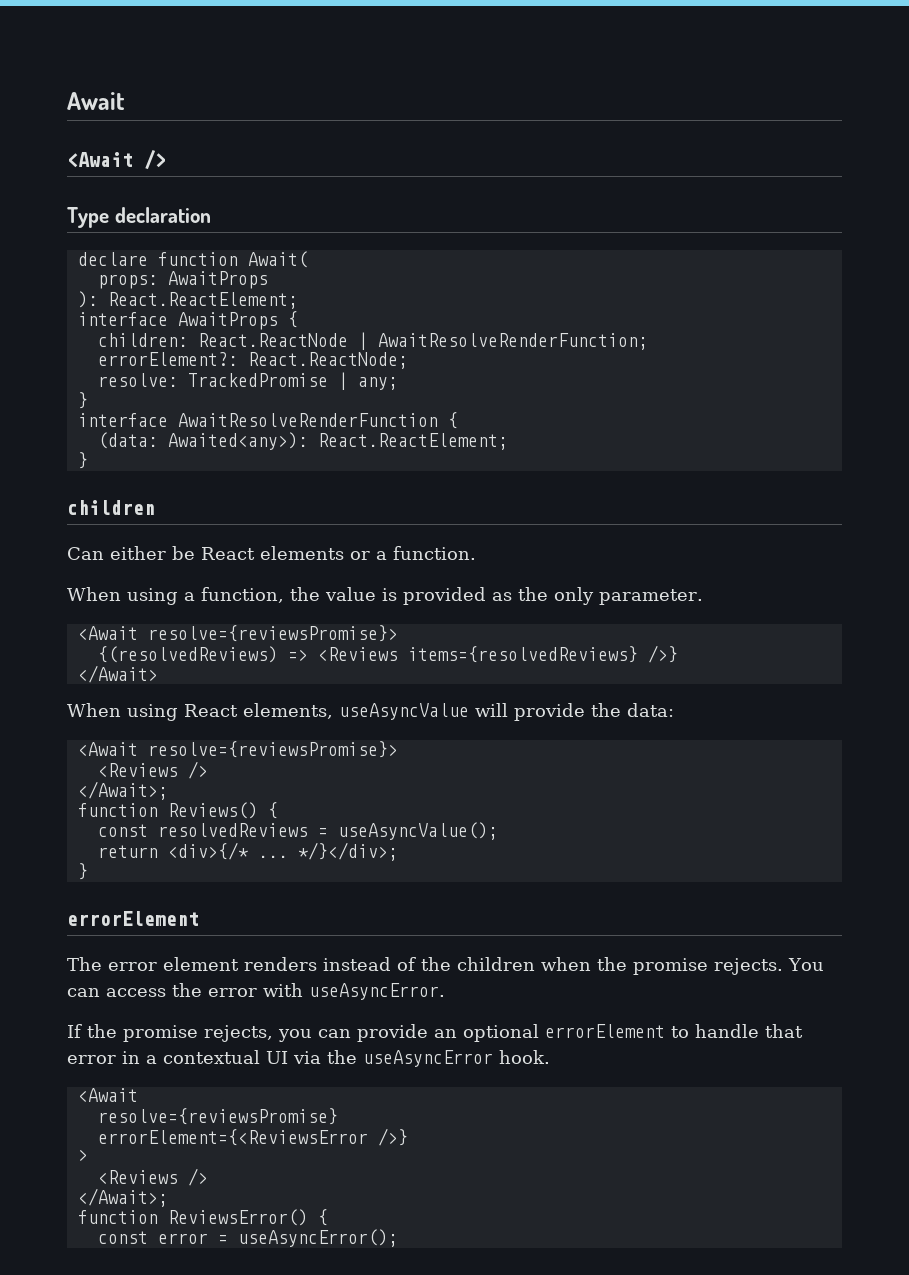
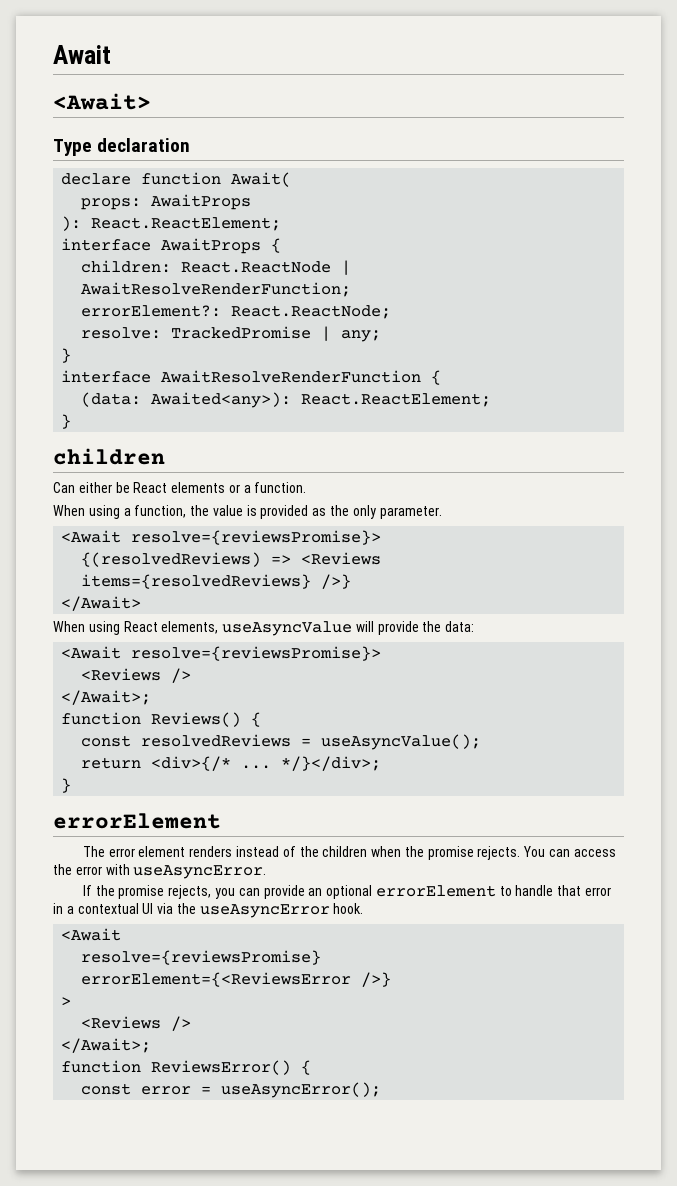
- <Await />
+ <Await>

